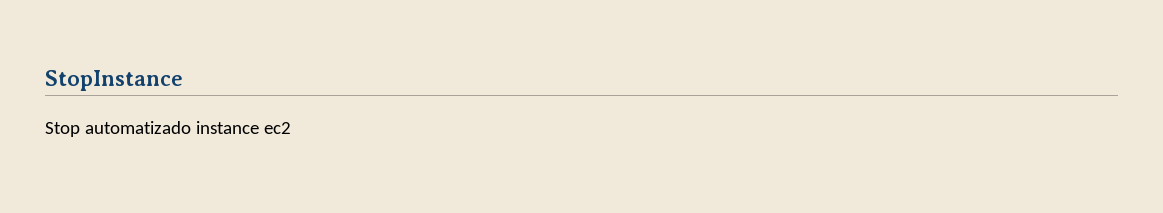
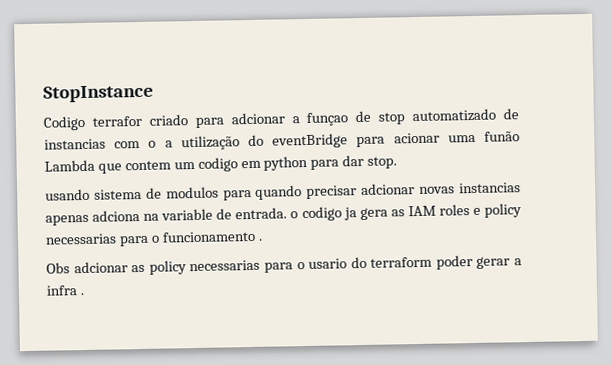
- Stop automatizado instance ec2
+ Codigo terrafor criado para adcionar a funçao de stop automatizado de instancias com o a utilização do eventBridge para acionar uma funão Lambda que contem um codigo em python para dar stop.
+ usando sistema de modulos para quando precisar adcionar novas instancias apenas adciona na variable de entrada. o codigo ja gera as IAM roles e policy necessarias para o funcionamento .
+ Obs adcionar as policy necessarias para o usario do terraform poder gerar a infra .

